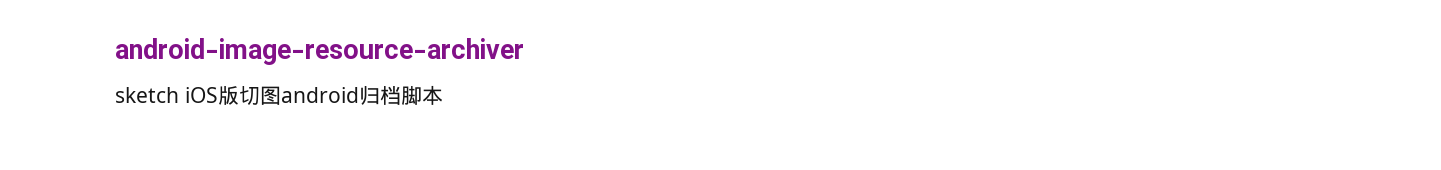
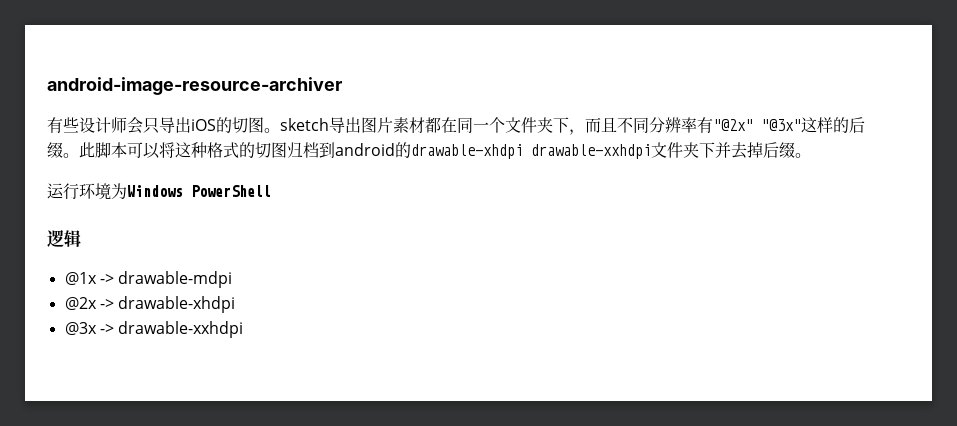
- sketch iOS版切图android归档脚本
+ 有些设计师会只导出iOS的切图。sketch导出图片素材都在同一个文件夹下，而且不同分辨率有"@2x" "@3x"这样的后缀。此脚本可以将这种格式的切图归档到android的drawable-xhdpi drawable-xxhdpi文件夹下并去掉后缀。
+ 运行环境为Windows PowerShell
+ 逻辑
+ @1x -> drawable-mdpi
+ @2x -> drawable-xhdpi
+ @3x -> drawable-xxhdpi

